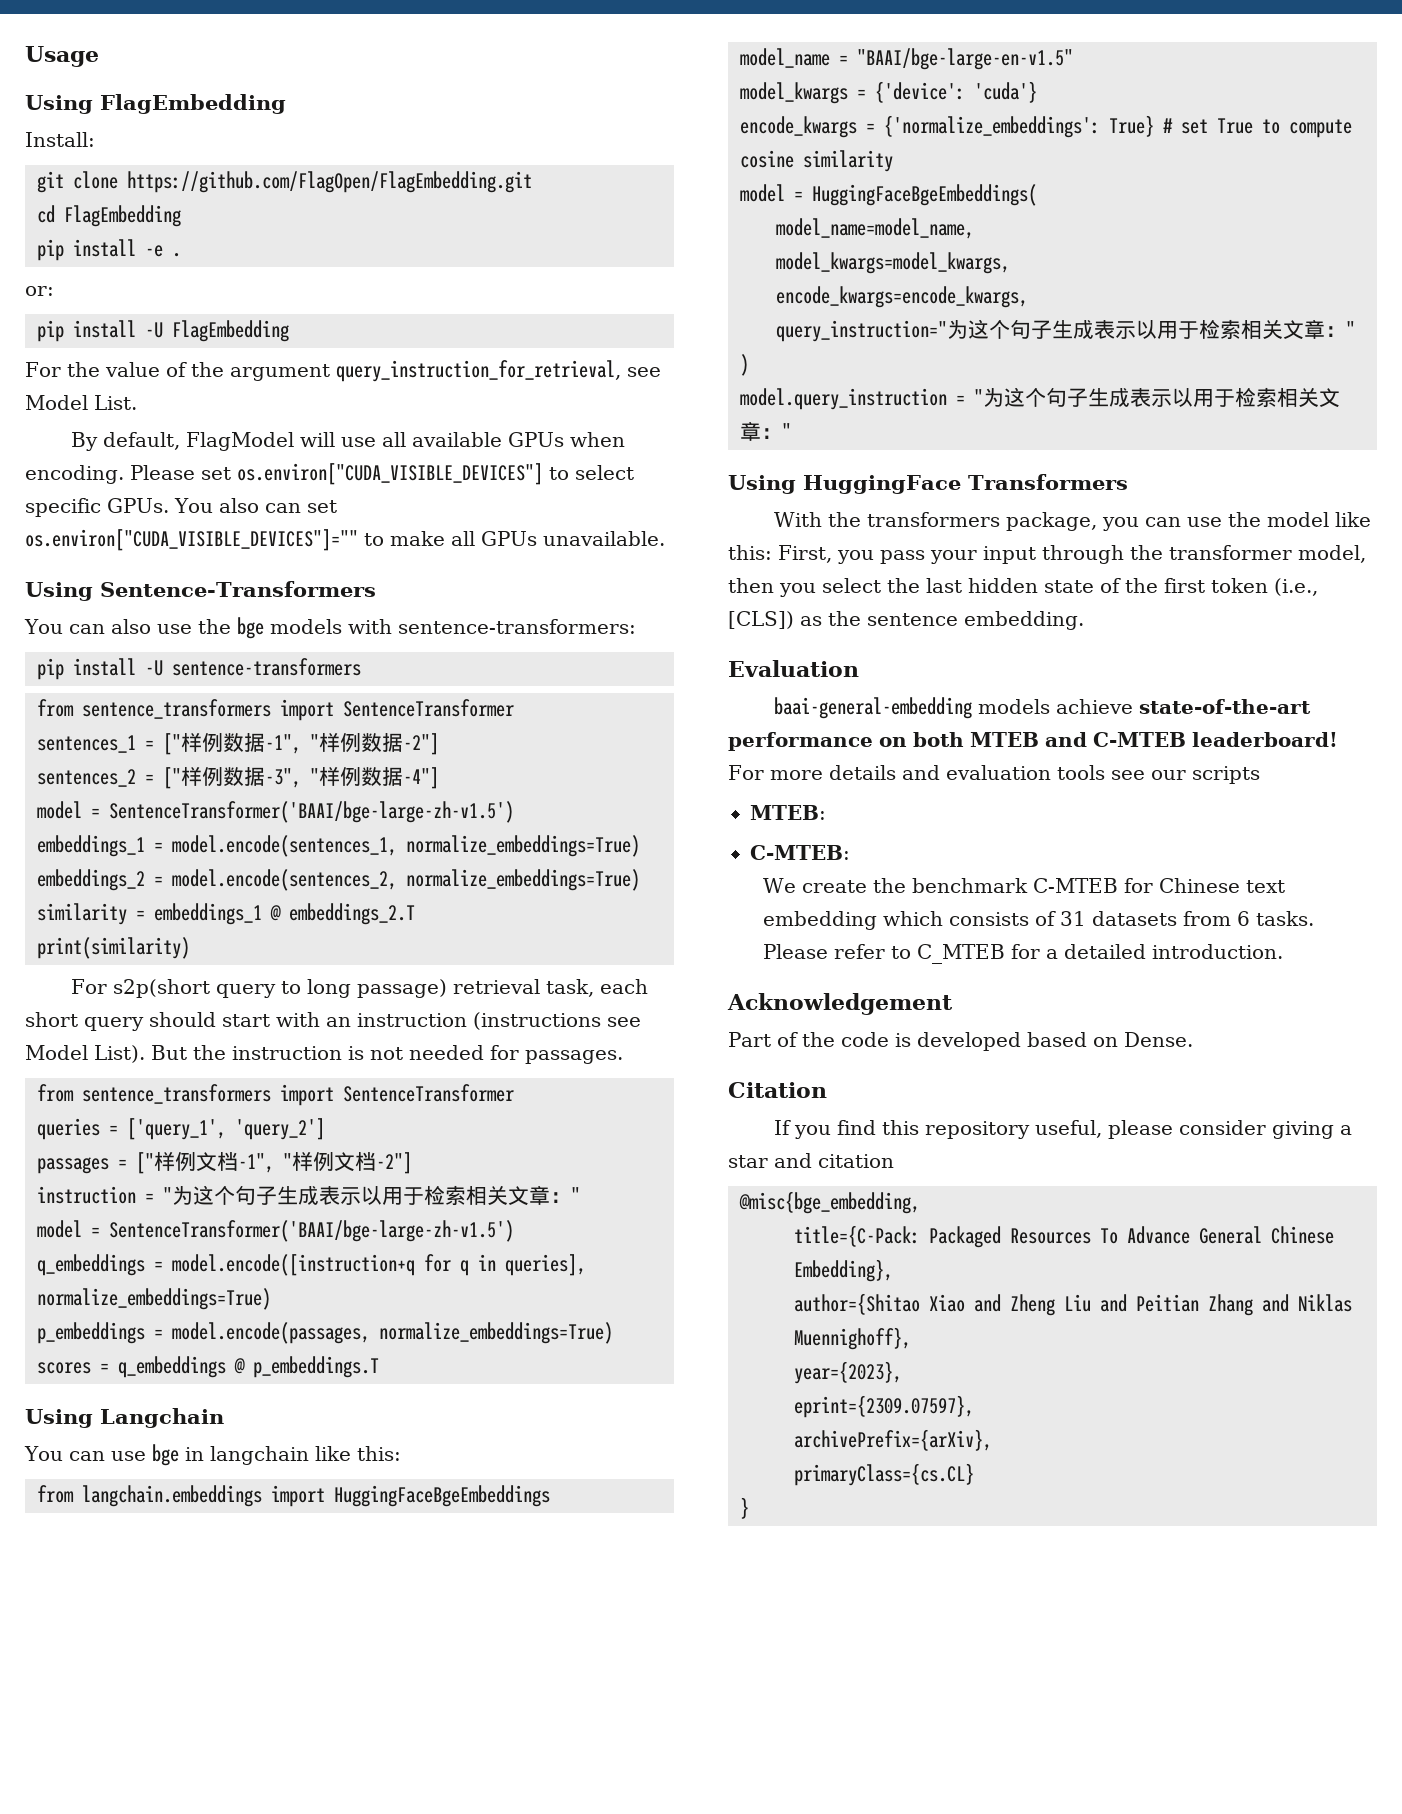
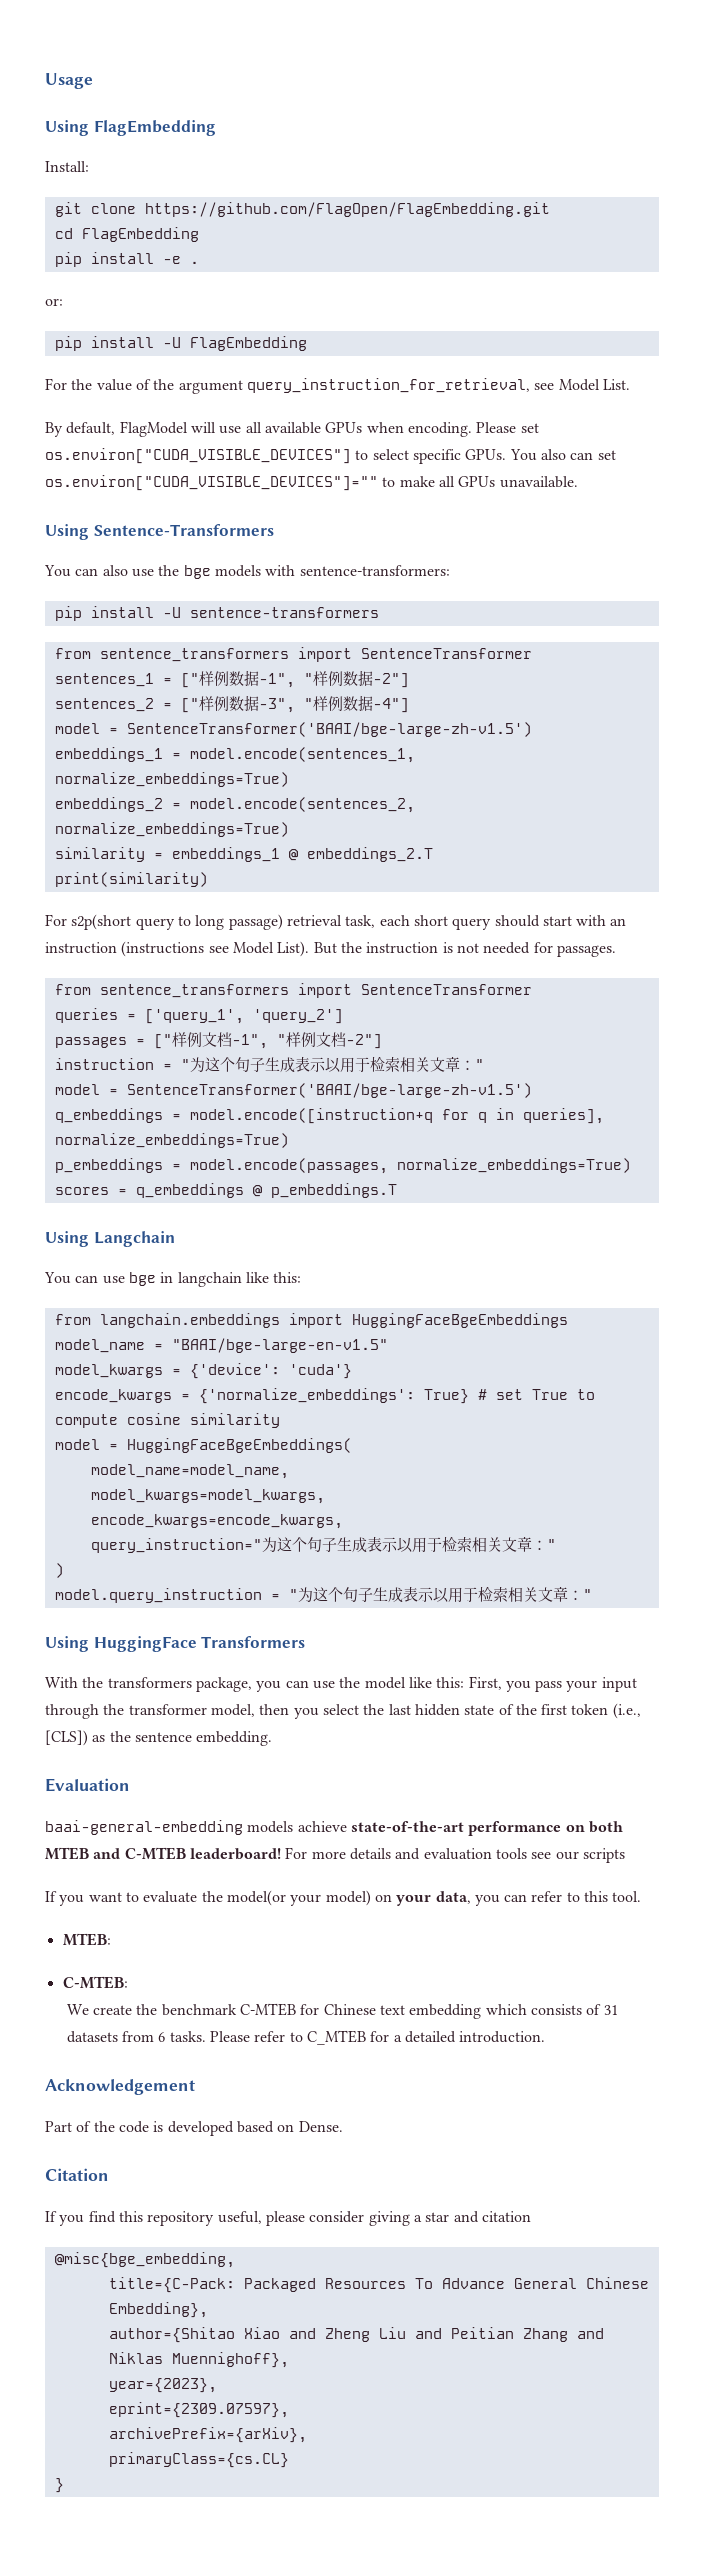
+ If you want to evaluate the model(or your model) on your data, you can refer to this tool.

